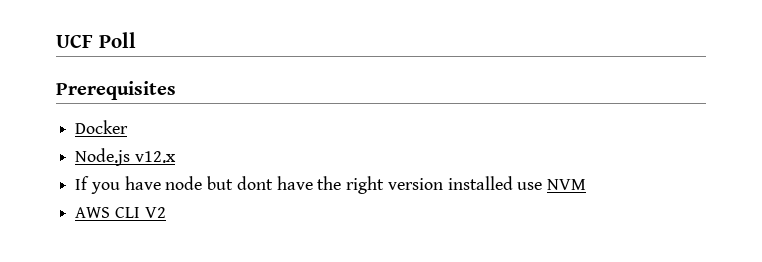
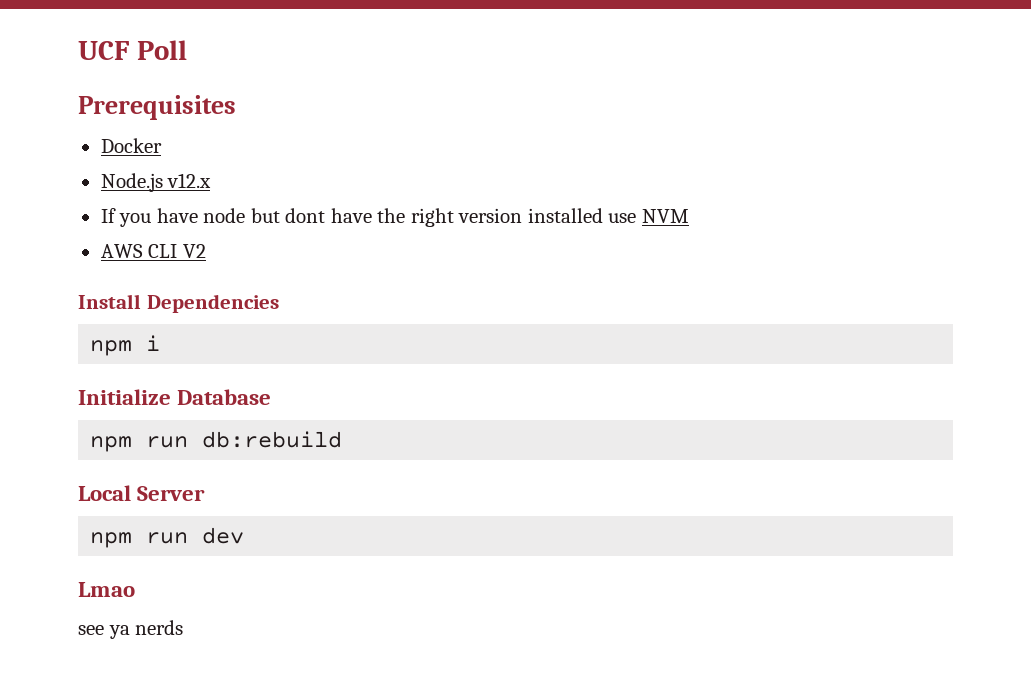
+ Install Dependencies
+ npm i
+ Initialize Database
+ npm run db:rebuild
+ Local Server
+ npm run dev
+ Lmao
+ see ya nerds

